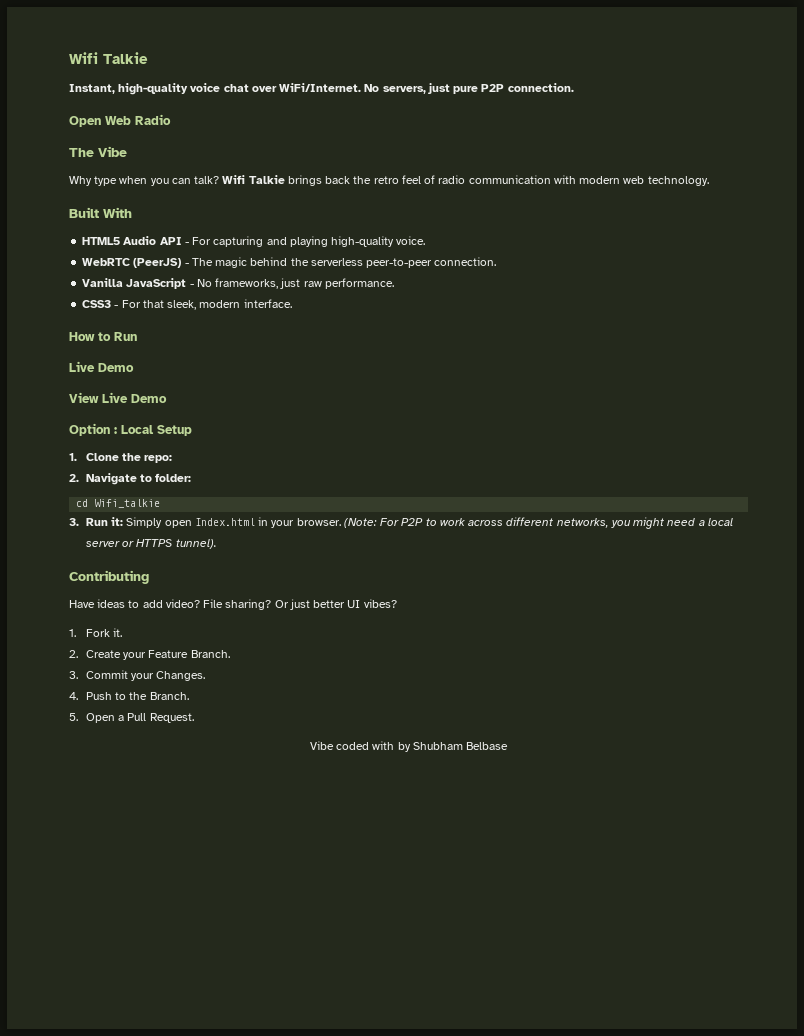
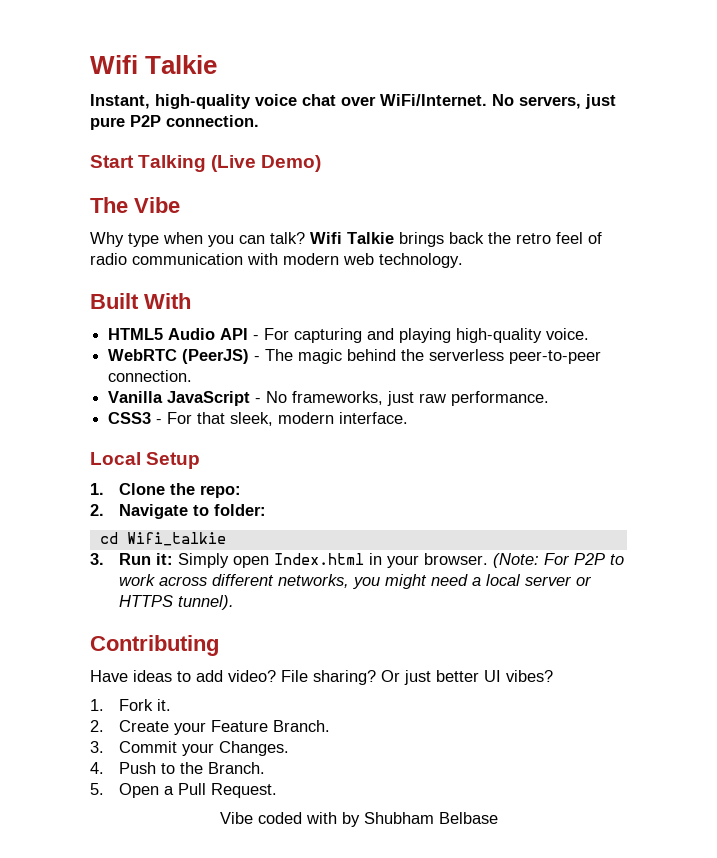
- Open Web Radio
+ Start Talking (Live Demo)
- How to Run
- Live Demo
- View Live Demo
- Option : Local Setup
+ Local Setup

